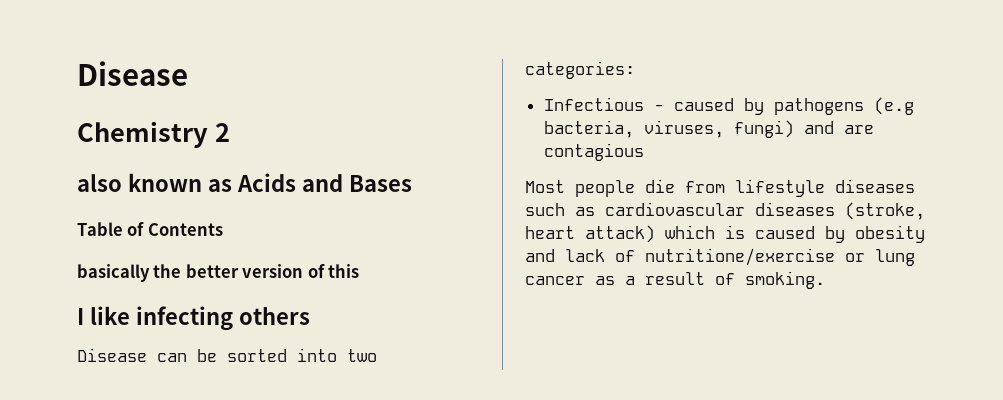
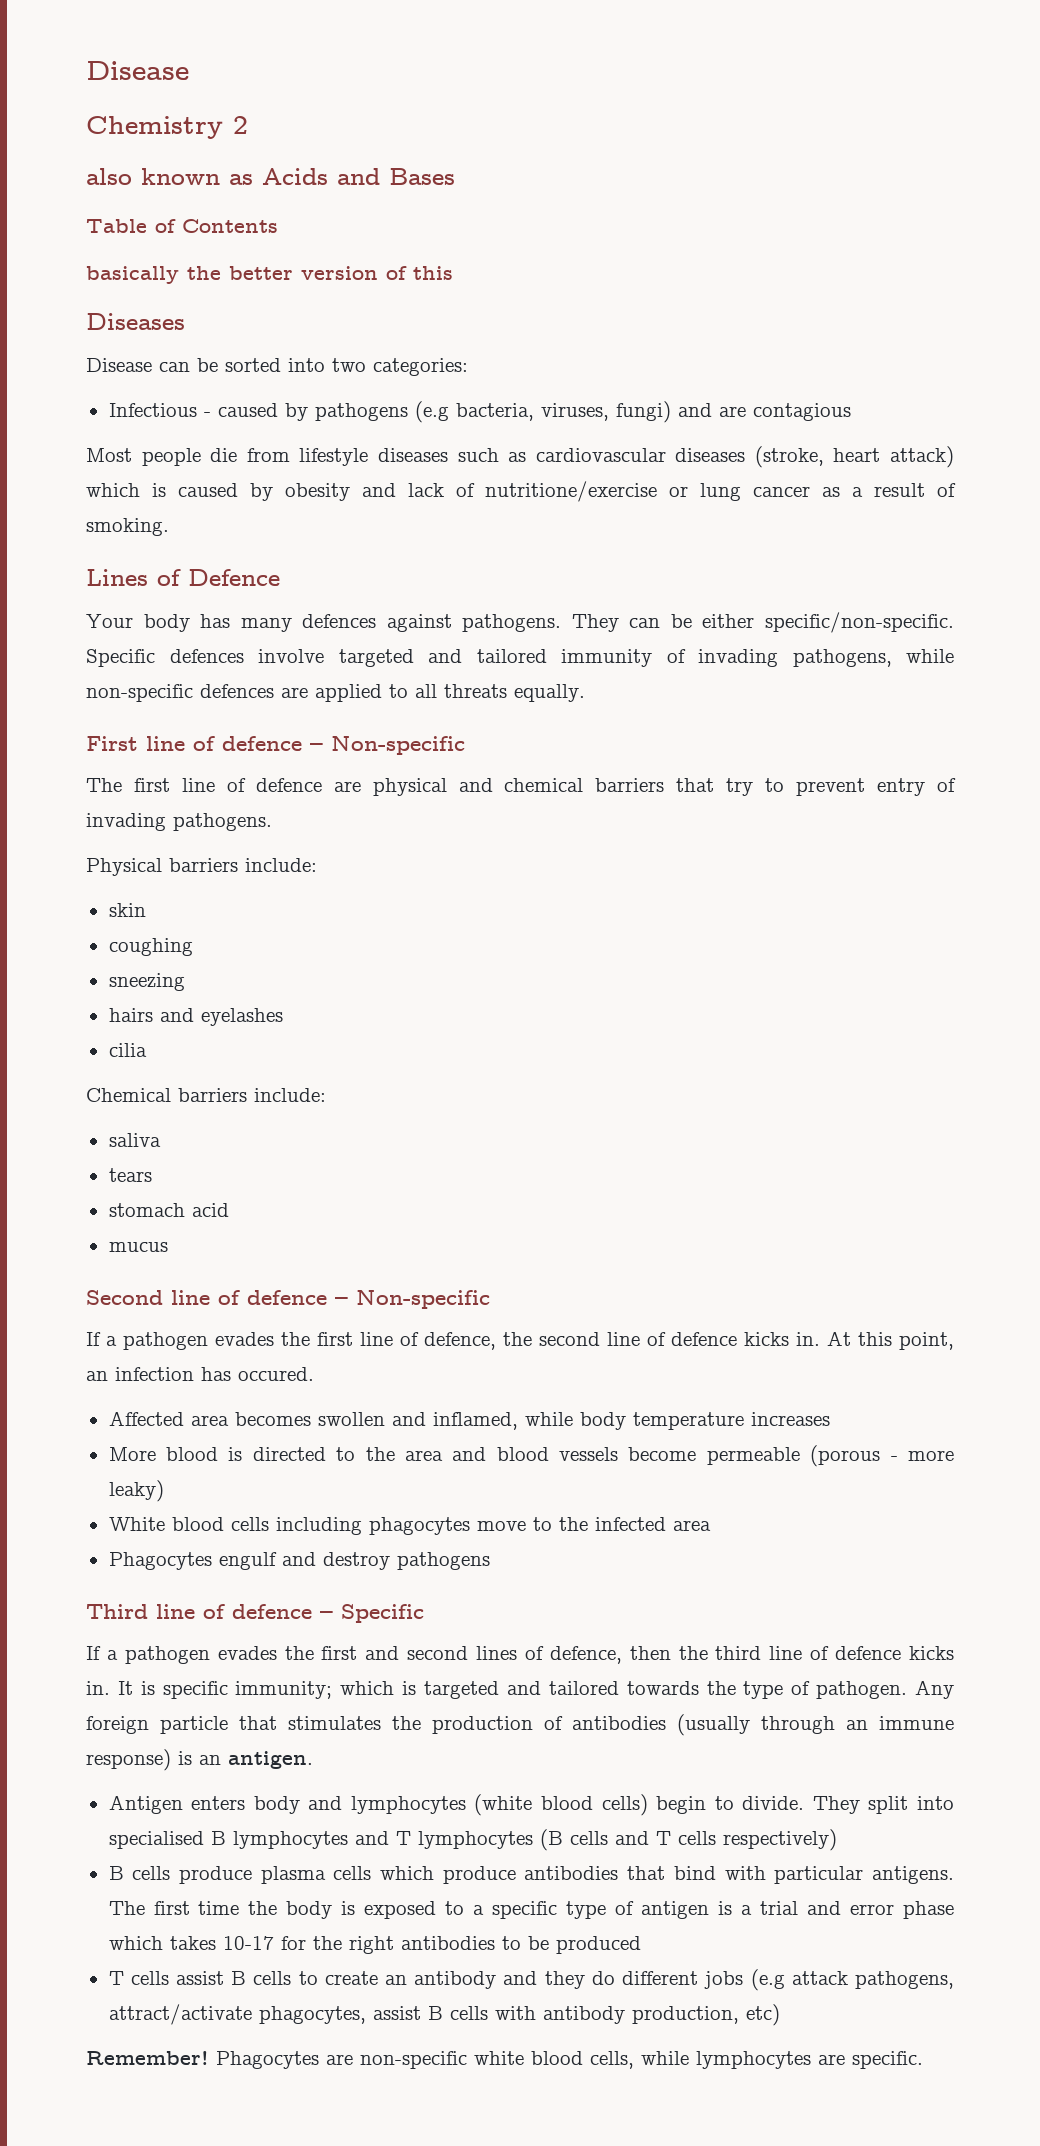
- I like infecting others
+ Diseases
+ Lines of Defence
+ Your body has many defences against pathogens. They can be either specific/non-specific. Specific defences involve targeted and tailored immunity of invading pathogens, while non-specific defences are applied to all threats equally.
+ First line of defence – Non-specific
+ The first line of defence are physical and chemical barriers that try to prevent entry of invading pathogens.
+ Physical barriers include:
+ skin
+ coughing
+ sneezing
+ hairs and eyelashes
+ cilia
+ Chemical barriers include:
+ saliva
+ tears
+ stomach acid
+ mucus
+ Second line of defence – Non-specific
+ If a pathogen evades the first line of defence, the second line of defence kicks in. At this point, an infection has occured.
+ Affected area becomes swollen and inflamed, while body temperature increases
+ More blood is directed to the area and blood vessels become permeable (porous - more leaky)
+ White blood cells including phagocytes move to the infected area
+ Phagocytes engulf and destroy pathogens
+ Third line of defence – Specific
+ If a pathogen evades the first and second lines of defence, then the third line of defence kicks in. It is specific immunity; which is targeted and tailored towards the type of pathogen. Any foreign particle that stimulates the production of antibodies (usually through an immune response) is an antigen.
+ Antigen enters body and lymphocytes (white blood cells) begin to divide. They split into specialised B lymphocytes and T lymphocytes (B cells and T cells respectively)
+ B cells produce plasma cells which produce antibodies that bind with particular antigens. The first time the body is exposed to a specific type of antigen is a trial and error phase which takes 10-17 for the right antibodies to be produced
+ T cells assist B cells to create an antibody and they do different jobs (e.g attack pathogens, attract/activate phagocytes, assist B cells with antibody production, etc)
+ Remember! Phagocytes are non-specific white blood cells, while lymphocytes are specific.

